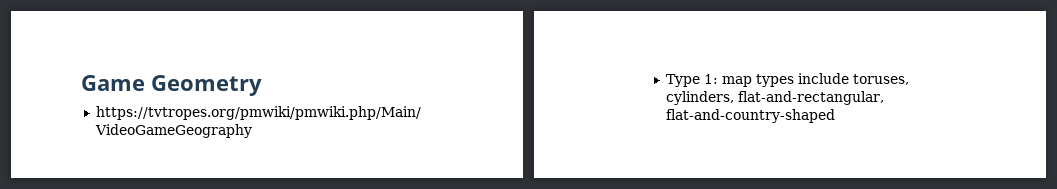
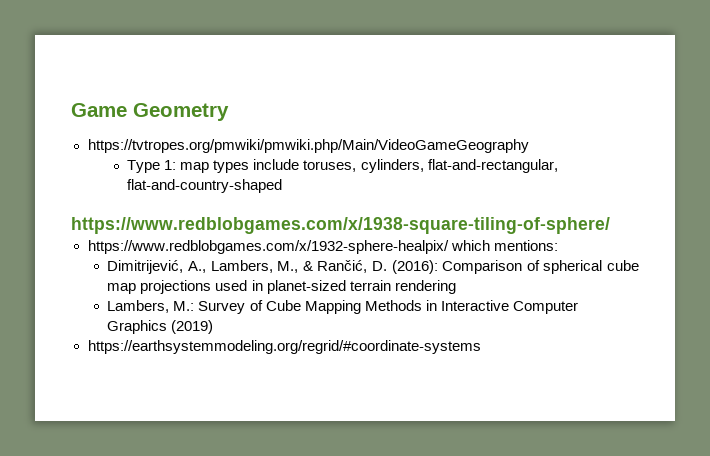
+ https://www.redblobgames.com/x/1938-square-tiling-of-sphere/
+ https://www.redblobgames.com/x/1932-sphere-healpix/ which mentions:
+ Dimitrijević, A., Lambers, M., & Rančić, D. (2016): Comparison of spherical cube map projections used in planet-sized terrain rendering
+ Lambers, M.: Survey of Cube Mapping Methods in Interactive Computer Graphics (2019)
+ https://earthsystemmodeling.org/regrid/#coordinate-systems

